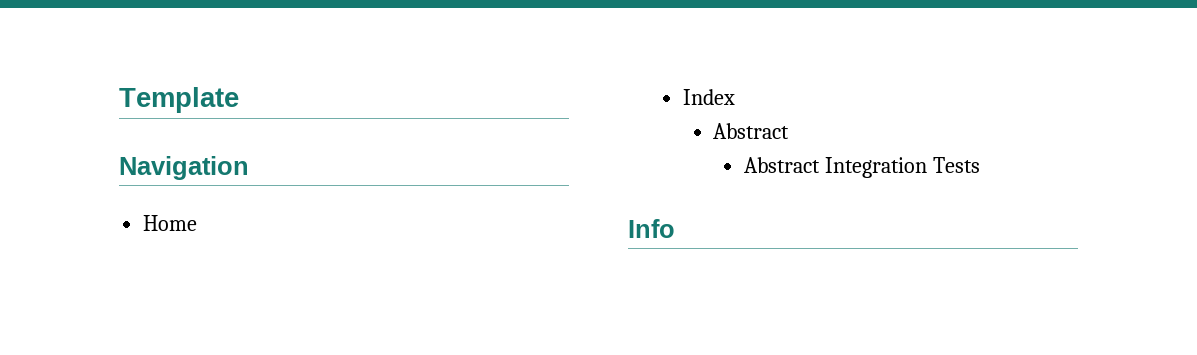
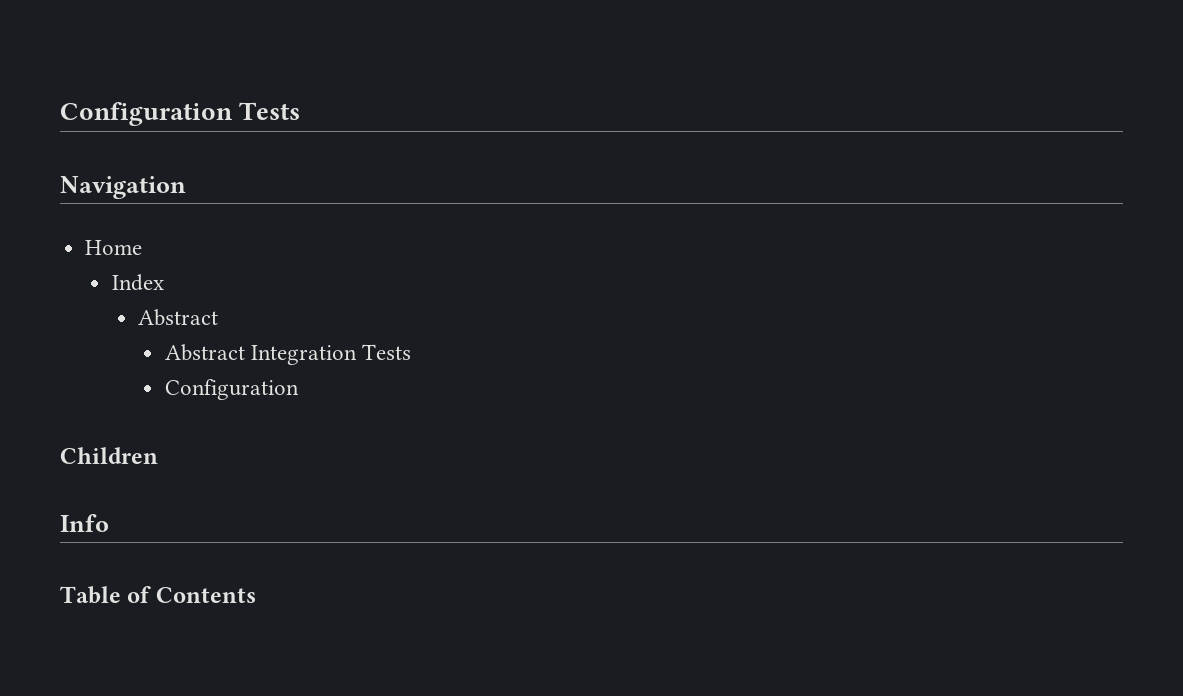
- Template
+ Configuration Tests
  Abstract Integration Tests
+ Configuration
+ Children
+ Table of Contents

